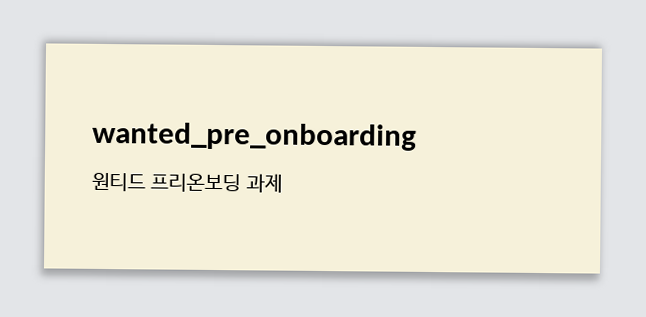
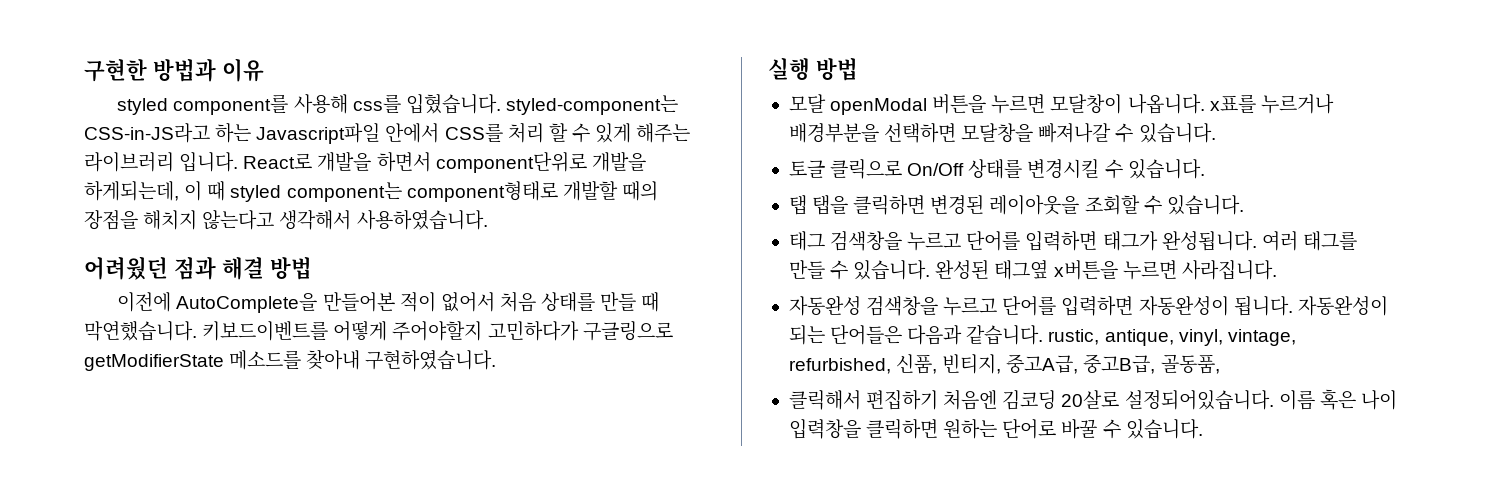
- wanted_pre_onboarding
- 원티드 프리온보딩 과제
+ 구현한 방법과 이유
+ styled component를 사용해 css를 입혔습니다. styled-component는 CSS-in-JS라고 하는 Javascript파일 안에서 CSS를 처리 할 수 있게 해주는 라이브러리 입니다. React로 개발을 하면서 component단위로 개발을 하게되는데, 이 때 styled component는 component형태로 개발할 때의 장점을 해치지 않는다고 생각해서 사용하였습니다.
+ 어려웠던 점과 해결 방법
+ 이전에 AutoComplete을 만들어본 적이 없어서 처음 상태를 만들 때 막연했습니다. 키보드이벤트를 어떻게 주어야할지 고민하다가 구글링으로 getModifierState 메소드를 찾아내 구현하였습니다.
+ 실행 방법
+ 모달 openModal 버튼을 누르면 모달창이 나옵니다. x표를 누르거나 배경부분을 선택하면 모달창을 빠져나갈 수 있습니다.
+ 토글 클릭으로 On/Off 상태를 변경시킬 수 있습니다.
+ 탭 탭을 클릭하면 변경된 레이아웃을 조회할 수 있습니다.
+ 태그 검색창을 누르고 단어를 입력하면 태그가 완성됩니다. 여러 태그를 만들 수 있습니다. 완성된 태그옆 x버튼을 누르면 사라집니다.
+ 자동완성 검색창을 누르고 단어를 입력하면 자동완성이 됩니다. 자동완성이 되는 단어들은 다음과 같습니다. rustic, antique, vinyl, vintage, refurbished, 신품, 빈티지, 중고A급, 중고B급, 골동품,
+ 클릭해서 편집하기 처음엔 김코딩 20살로 설정되어있습니다. 이름 혹은 나이 입력창을 클릭하면 원하는 단어로 바꿀 수 있습니다.

